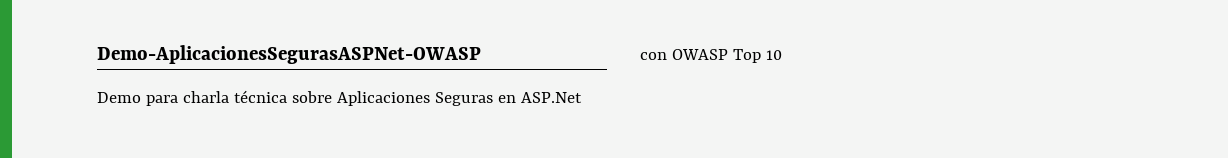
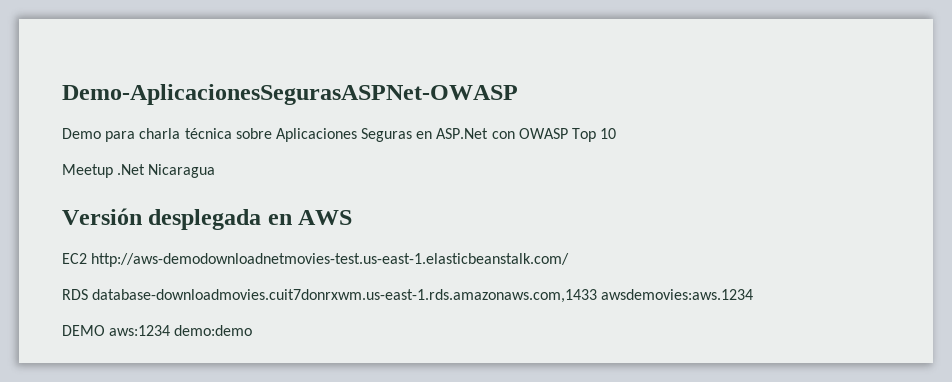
+ Meetup .Net Nicaragua
+ Versión desplegada en AWS
+ EC2 http://aws-demodownloadnetmovies-test.us-east-1.elasticbeanstalk.com/
+ RDS database-downloadmovies.cuit7donrxwm.us-east-1.rds.amazonaws.com,1433 awsdemovies:aws.1234
+ DEMO aws:1234 demo:demo

